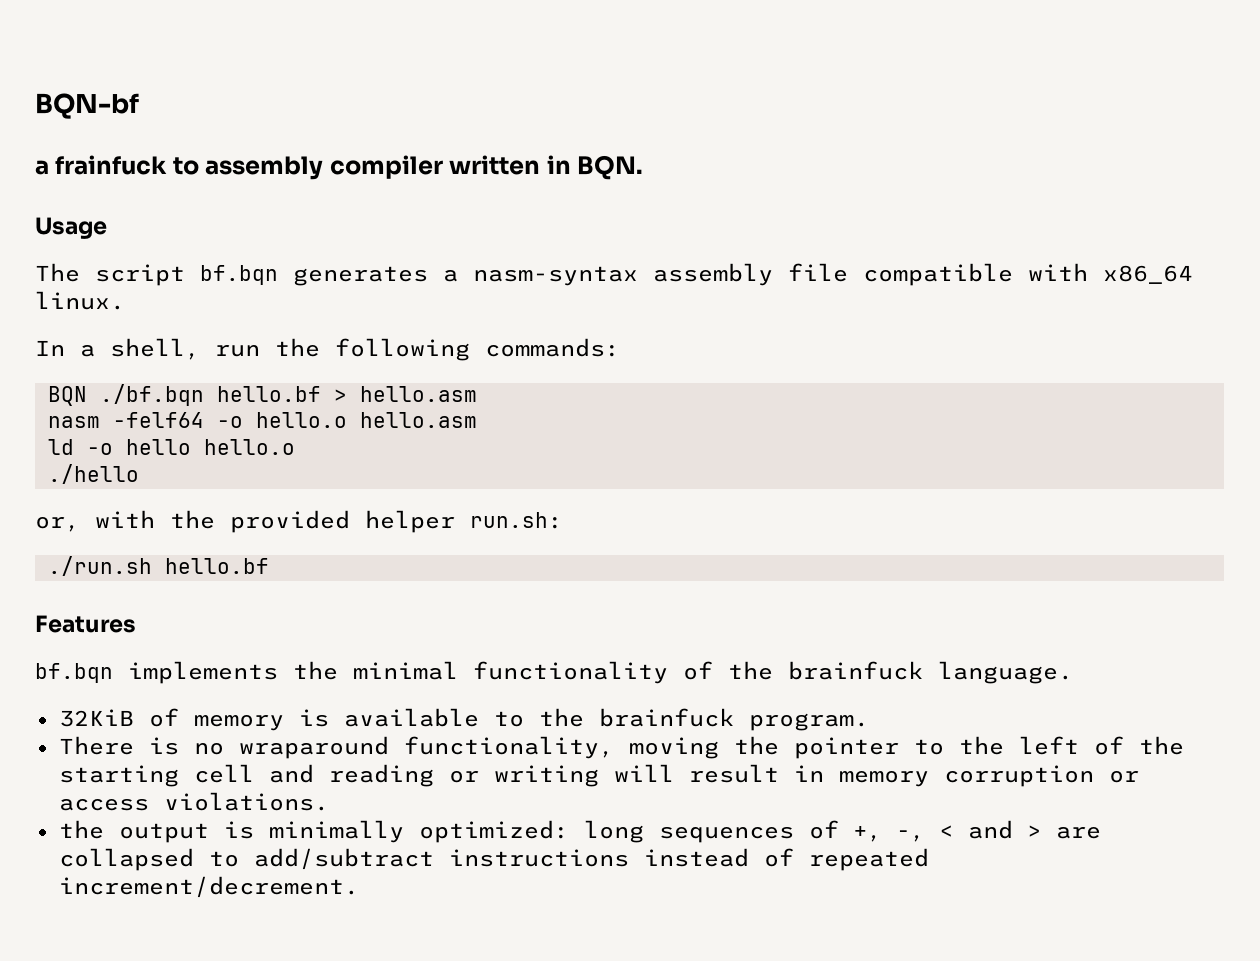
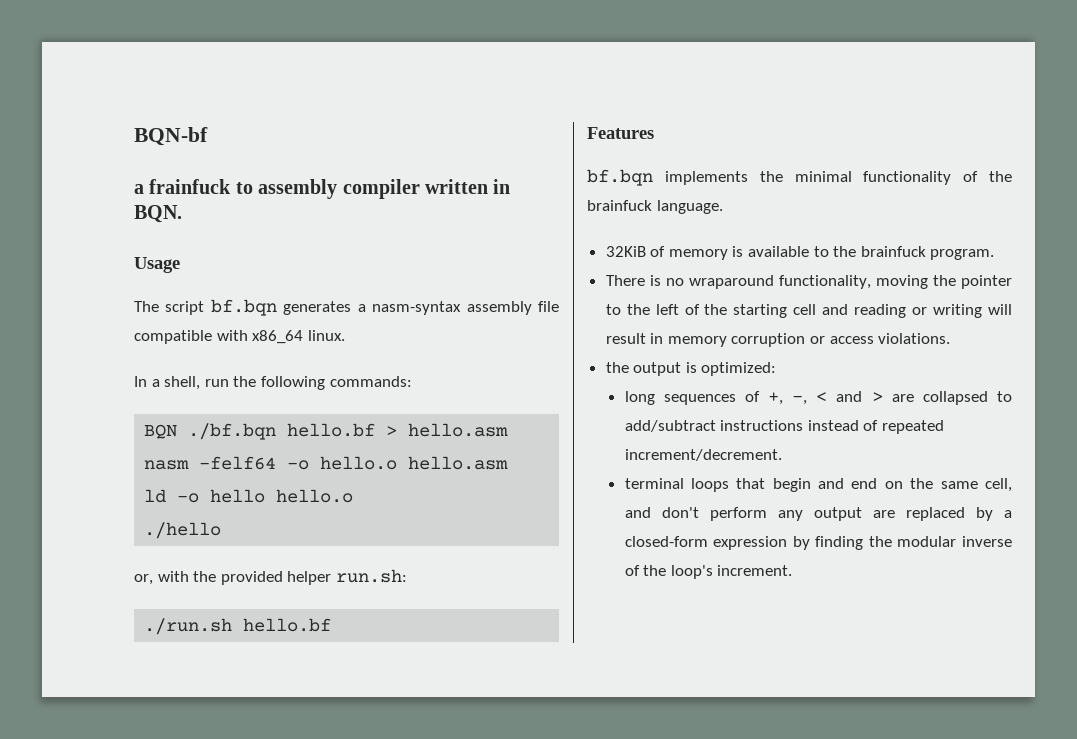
- the output is minimally optimized: long sequences of +, -, < and > are collapsed to add/subtract instructions instead of repeated increment/decrement.
+ the output is optimized:
+ long sequences of +, -, < and > are collapsed to add/subtract instructions instead of repeated increment/decrement.
+ terminal loops that begin and end on the same cell, and don't perform any output are replaced by a closed-form expression by finding the modular inverse of the loop's increment.

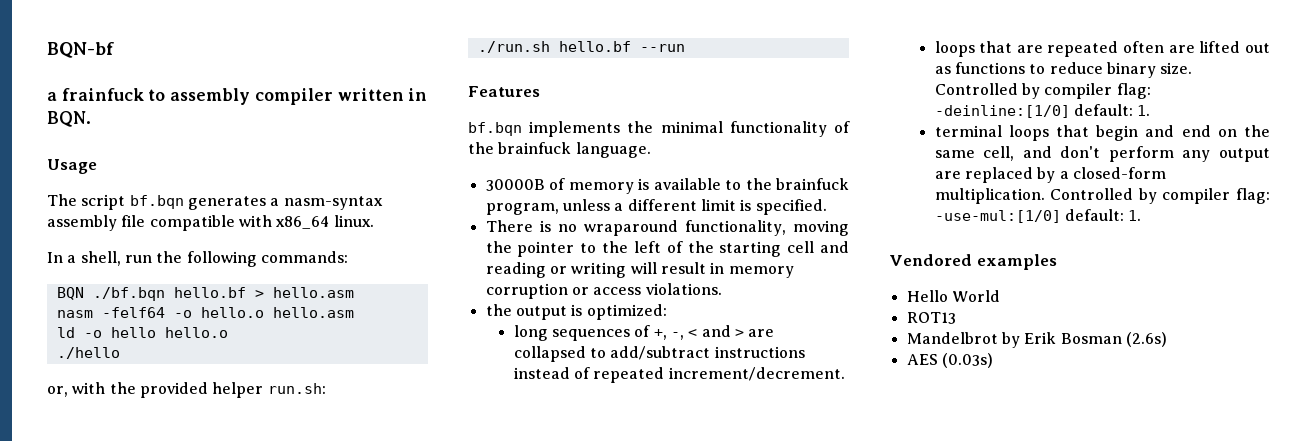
- ./run.sh hello.bf
+ ./run.sh hello.bf --run
- 32KiB of memory is available to the brainfuck program.
+ 30000B of memory is available to the brainfuck program, unless a different limit is specified.
+ loops that are repeated often are lifted out as functions to reduce binary size. Controlled by compiler flag: -deinline:[1/0] default: 1.
- terminal loops that begin and end on the same cell, and don't perform any output are replaced by a closed-form expression by finding the modular inverse of the loop's increment.
+ terminal loops that begin and end on the same cell, and don't perform any output are replaced by a closed-form multiplication. Controlled by compiler flag: -use-mul:[1/0] default: 1.
+ Vendored examples
+ Hello World
+ ROT13
+ Mandelbrot by Erik Bosman (2.6s)
+ AES (0.03s)

